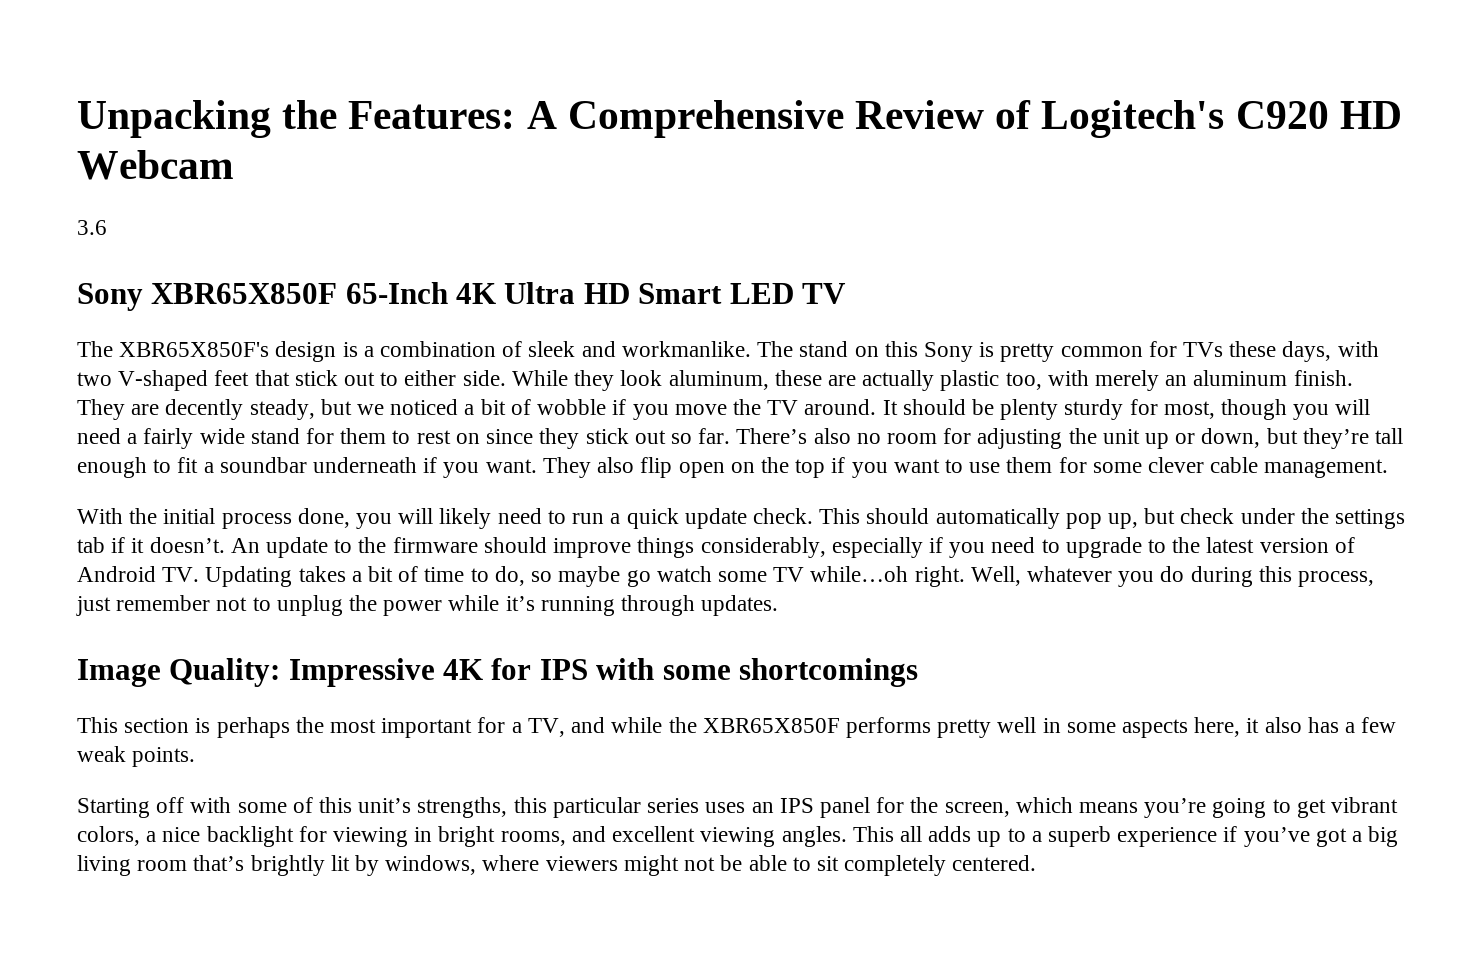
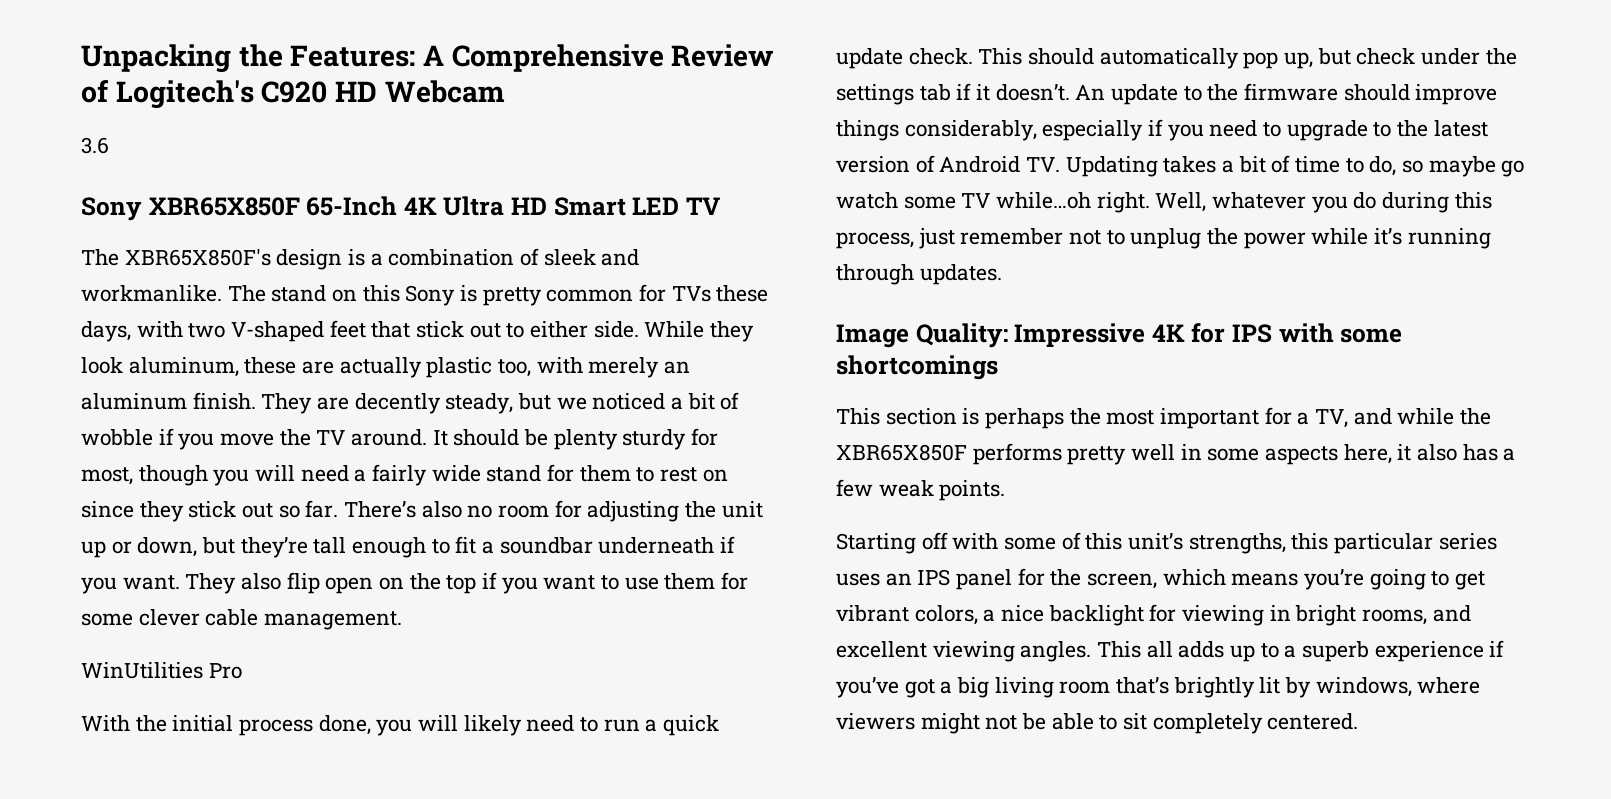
+ WinUtilities Pro

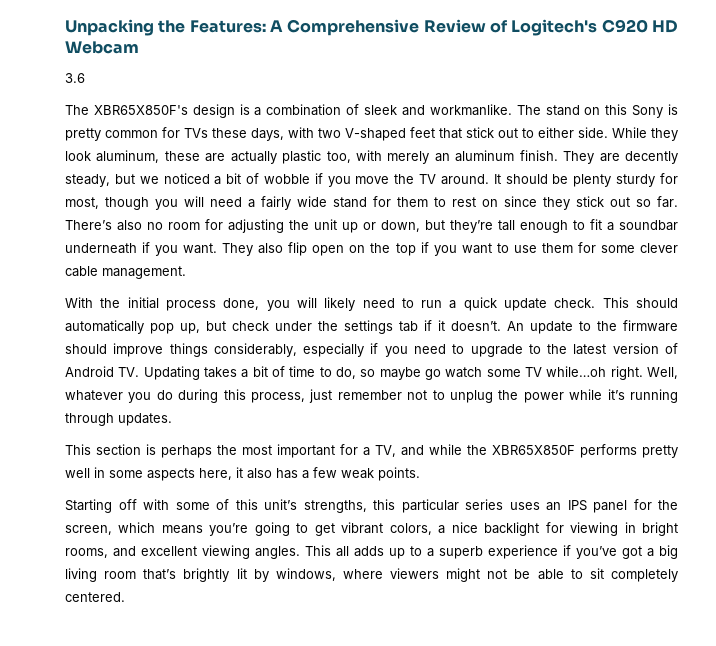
- Sony XBR65X850F 65-Inch 4K Ultra HD Smart LED TV
- WinUtilities Pro
- Image Quality: Impressive 4K for IPS with some shortcomings

